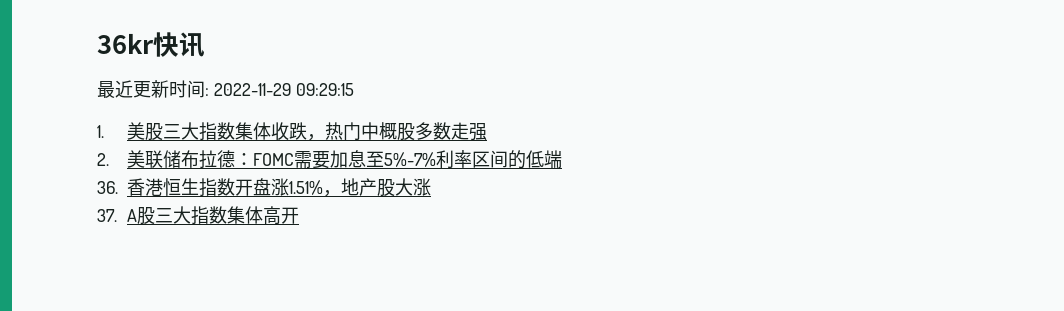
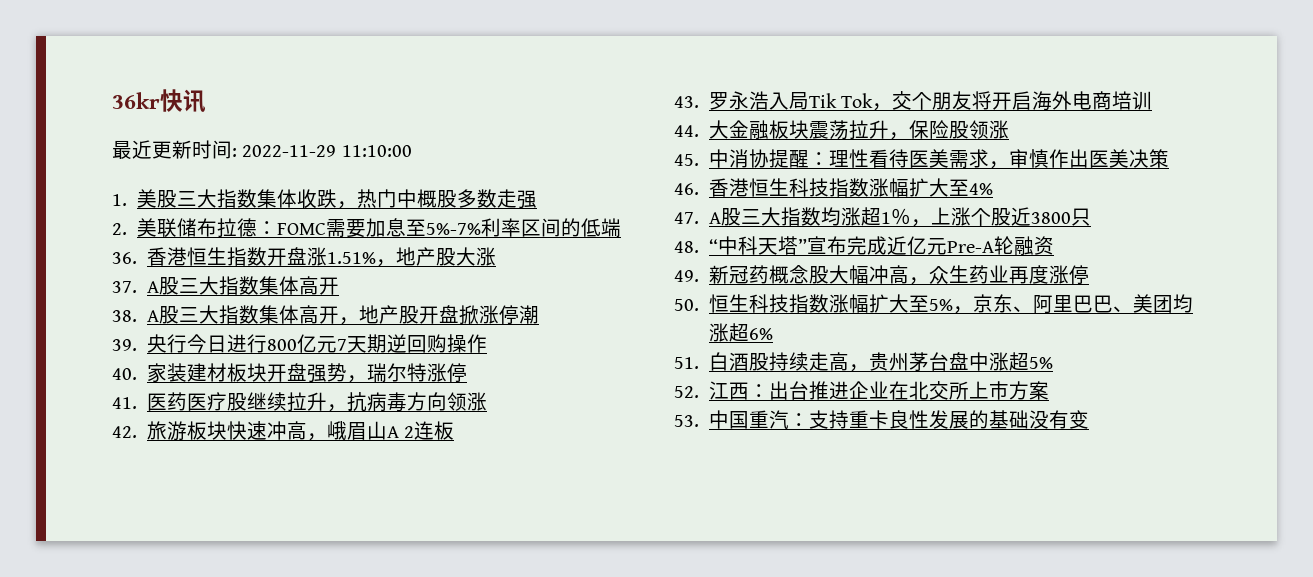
- 最近更新时间: 2022-11-29 09:29:15
+ 最近更新时间: 2022-11-29 11:10:00
+ 38. A股三大指数集体高开，地产股开盘掀涨停潮
+ 39.央行今日进行800亿元7天期逆回购操作
+ 40.家装建材板块开盘强势，瑞尔特涨停
+ 41.医药医疗股继续拉升，抗病毒方向领涨
+ 42.旅游板块快速冲高，峨眉山A 2连板
+ 43.罗永浩入局Tik Tok，交个朋友将开启海外电商培训
+ 44.大金融板块震荡拉升，保险股领涨
+ 45.中消协提醒：理性看待医美需求，审慎作出医美决策
+ 46.香港恒生科技指数涨幅扩大至4%
+ 47. A股三大指数均涨超1％，上涨个股近3800只
+ 48. “中科天塔”宣布完成近亿元Pre-A轮融资
+ 49.新冠药概念股大幅冲高，众生药业再度涨停
+ 50.恒生科技指数涨幅扩大至5%，京东、阿里巴巴、美团均涨超6%
+ 51.白酒股持续走高，贵州茅台盘中涨超5%
+ 52.江西：出台推进企业在北交所上市方案
+ 53.中国重汽：支持重卡良性发展的基础没有变

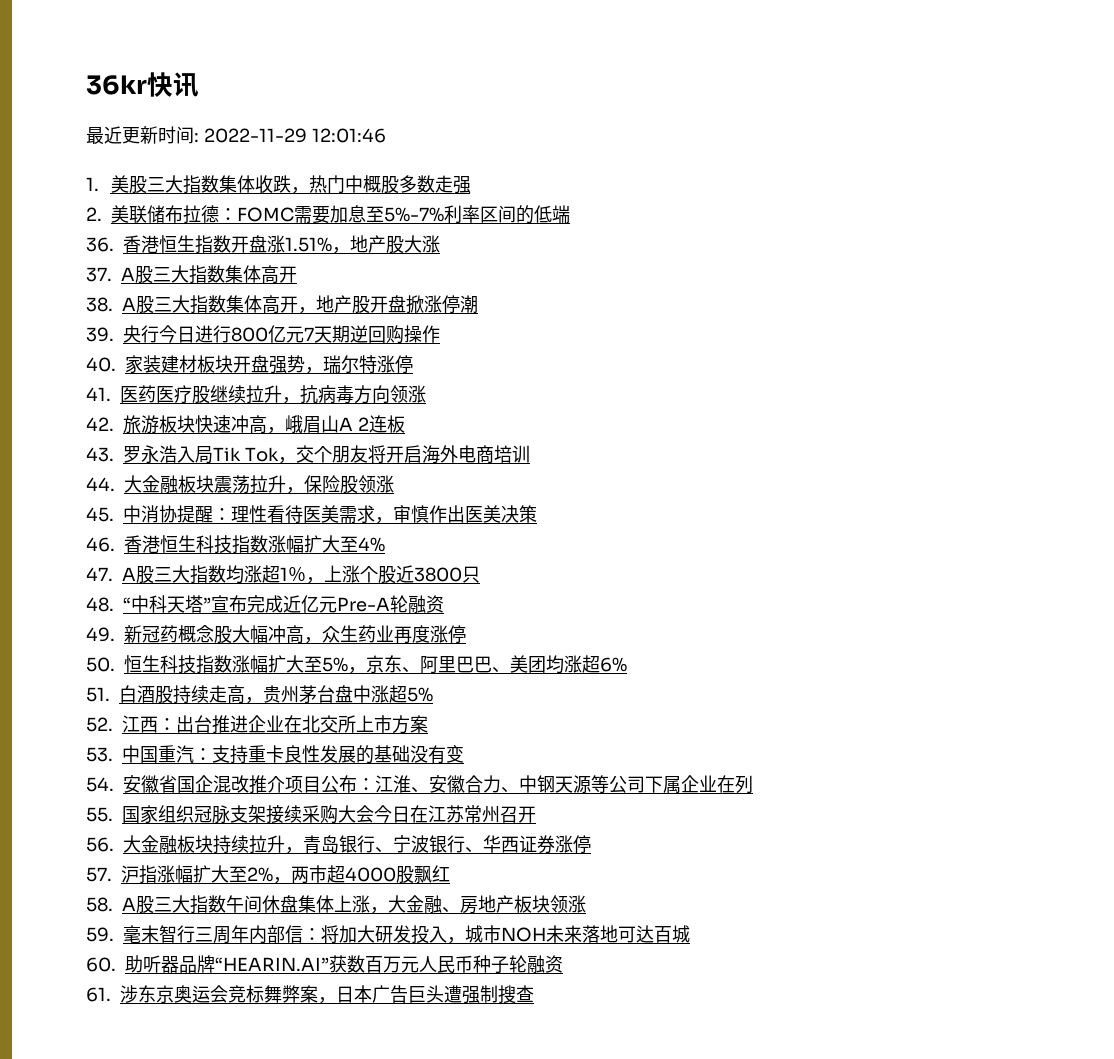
- 最近更新时间: 2022-11-29 11:10:00
+ 最近更新时间: 2022-11-29 12:01:46
+ 54.安徽省国企混改推介项目公布：江淮、安徽合力、中钢天源等公司下属企业在列
+ 55.国家组织冠脉支架接续采购大会今日在江苏常州召开
+ 56.大金融板块持续拉升，青岛银行、宁波银行、华西证券涨停
+ 57.沪指涨幅扩大至2%，两市超4000股飘红
+ 58. A股三大指数午间休盘集体上涨，大金融、房地产板块领涨
+ 59.毫末智行三周年内部信：将加大研发投入，城市NOH未来落地可达百城
+ 60.助听器品牌“HEARIN.AI”获数百万元人民币种子轮融资
+ 61.涉东京奥运会竞标舞弊案，日本广告巨头遭强制搜查

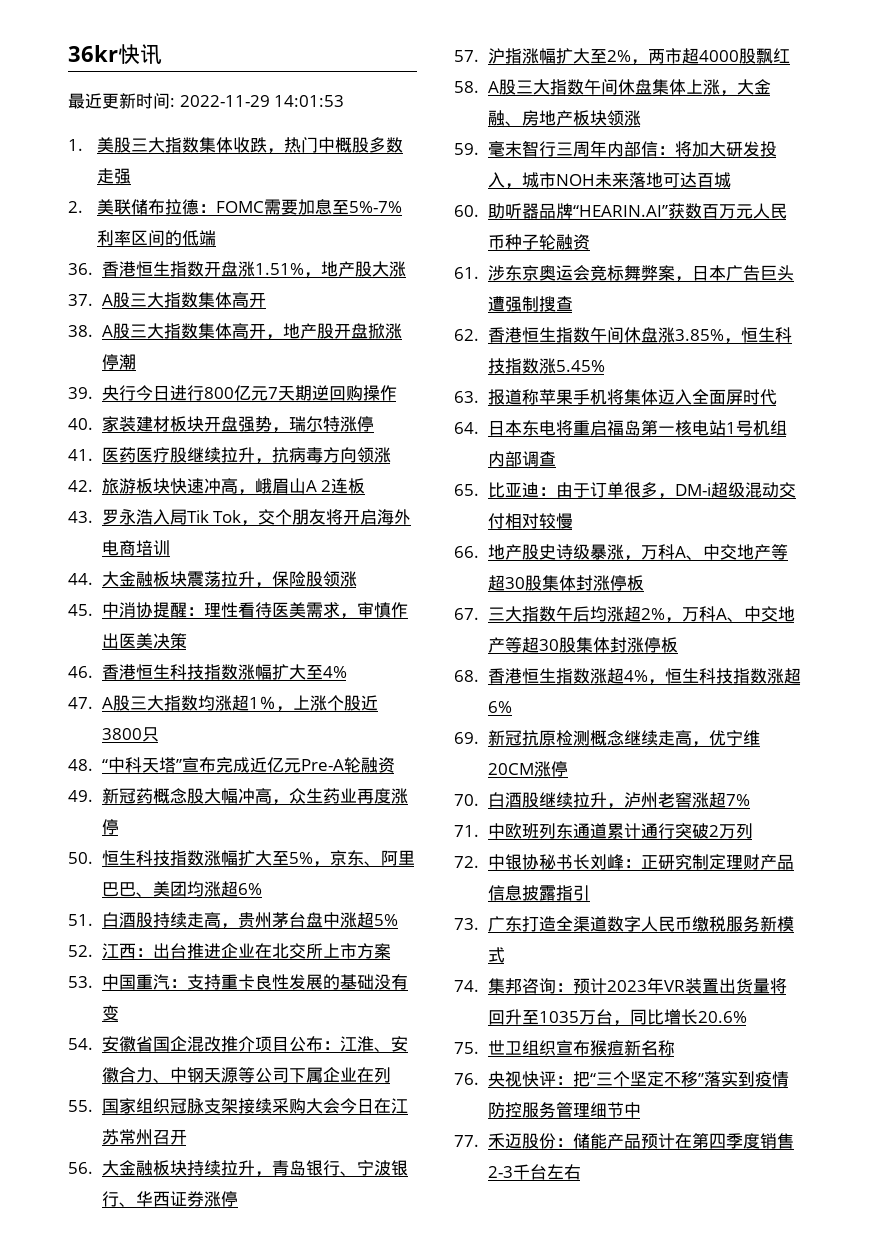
- 最近更新时间: 2022-11-29 12:01:46
+ 最近更新时间: 2022-11-29 14:01:53
+ 62.香港恒生指数午间休盘涨3.85%，恒生科技指数涨5.45%
+ 63.报道称苹果手机将集体迈入全面屏时代
+ 64.日本东电将重启福岛第一核电站1号机组内部调查
+ 65.比亚迪：由于订单很多，DM-i超级混动交付相对较慢
+ 66.地产股史诗级暴涨，万科A、中交地产等超30股集体封涨停板
+ 67.三大指数午后均涨超2%，万科A、中交地产等超30股集体封涨停板
+ 68.香港恒生指数涨超4%，恒生科技指数涨超6%
+ 69.新冠抗原检测概念继续走高，优宁维20CM涨停
+ 70.白酒股继续拉升，泸州老窖涨超7%
+ 71.中欧班列东通道累计通行突破2万列
+ 72.中银协秘书长刘峰：正研究制定理财产品信息披露指引
+ 73.广东打造全渠道数字人民币缴税服务新模式
+ 74.集邦咨询：预计2023年VR装置出货量将回升至1035万台，同比增长20.6%
+ 75.世卫组织宣布猴痘新名称
+ 76.央视快评：把“三个坚定不移”落实到疫情防控服务管理细节中
+ 77.禾迈股份：储能产品预计在第四季度销售2-3千台左右

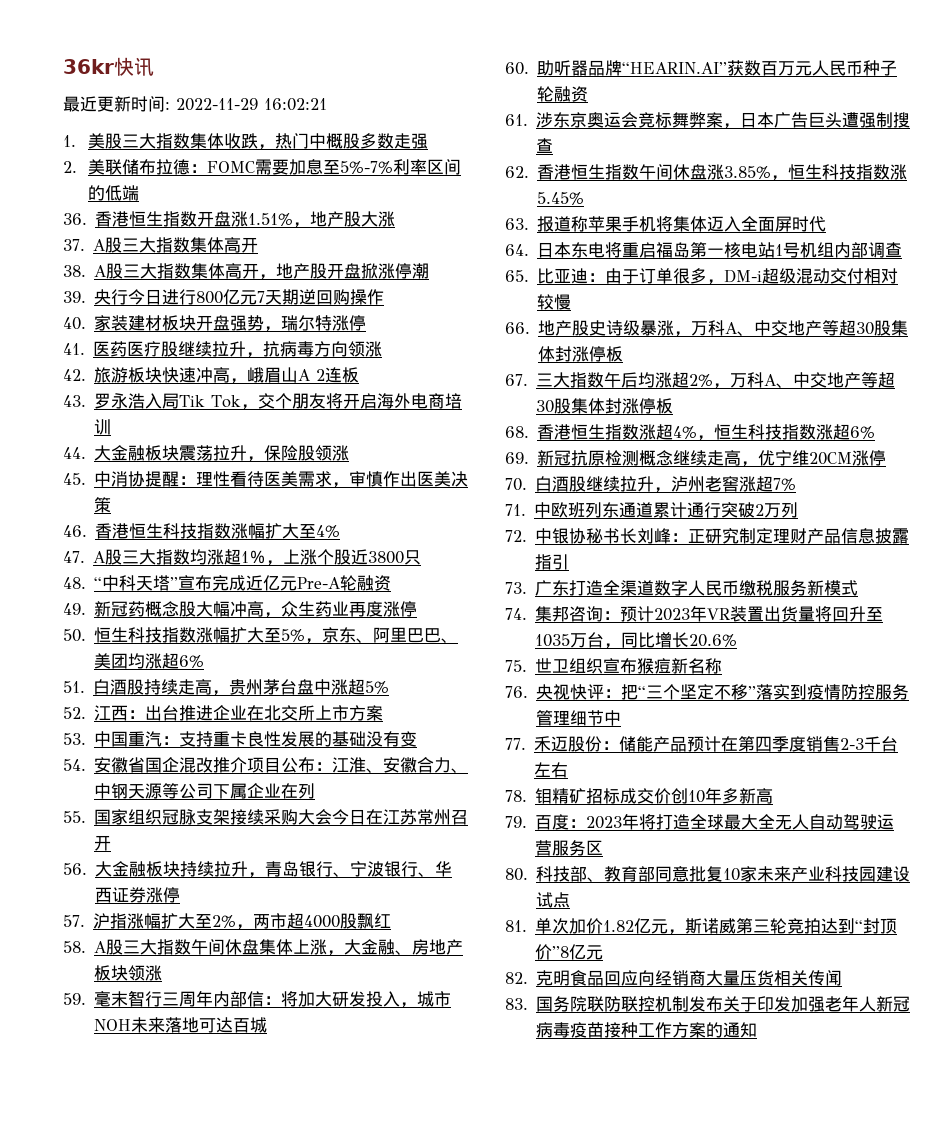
- 最近更新时间: 2022-11-29 14:01:53
+ 最近更新时间: 2022-11-29 16:02:21
+ 78.钼精矿招标成交价创10年多新高
+ 79.百度：2023年将打造全球最大全无人自动驾驶运营服务区
+ 80.科技部、教育部同意批复10家未来产业科技园建设试点
+ 81.单次加价1.82亿元，斯诺威第三轮竞拍达到“封顶价”8亿元
+ 82.克明食品回应向经销商大量压货相关传闻
+ 83.国务院联防联控机制发布关于印发加强老年人新冠病毒疫苗接种工作方案的通知

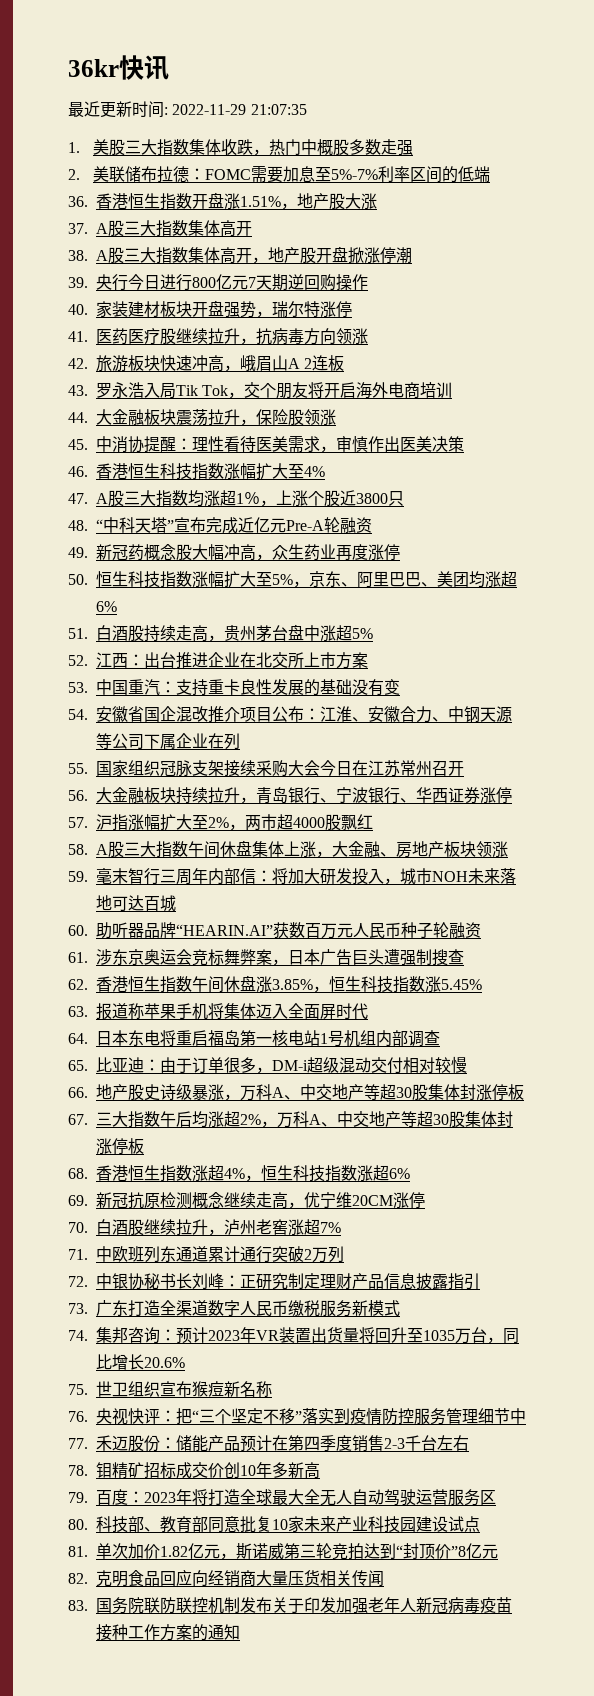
- 最近更新时间: 2022-11-29 16:02:21
+ 最近更新时间: 2022-11-29 21:07:35

